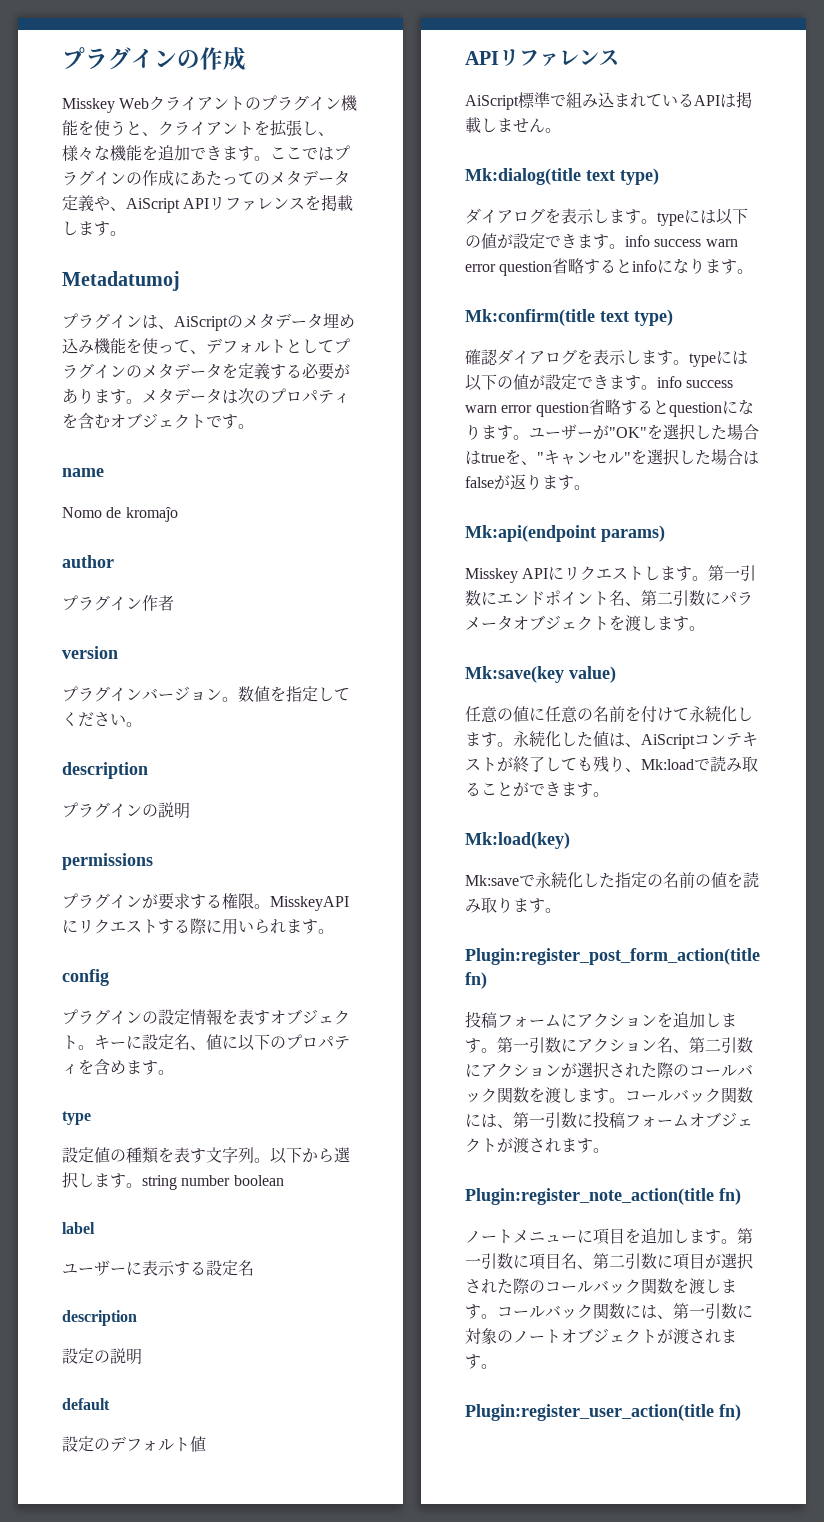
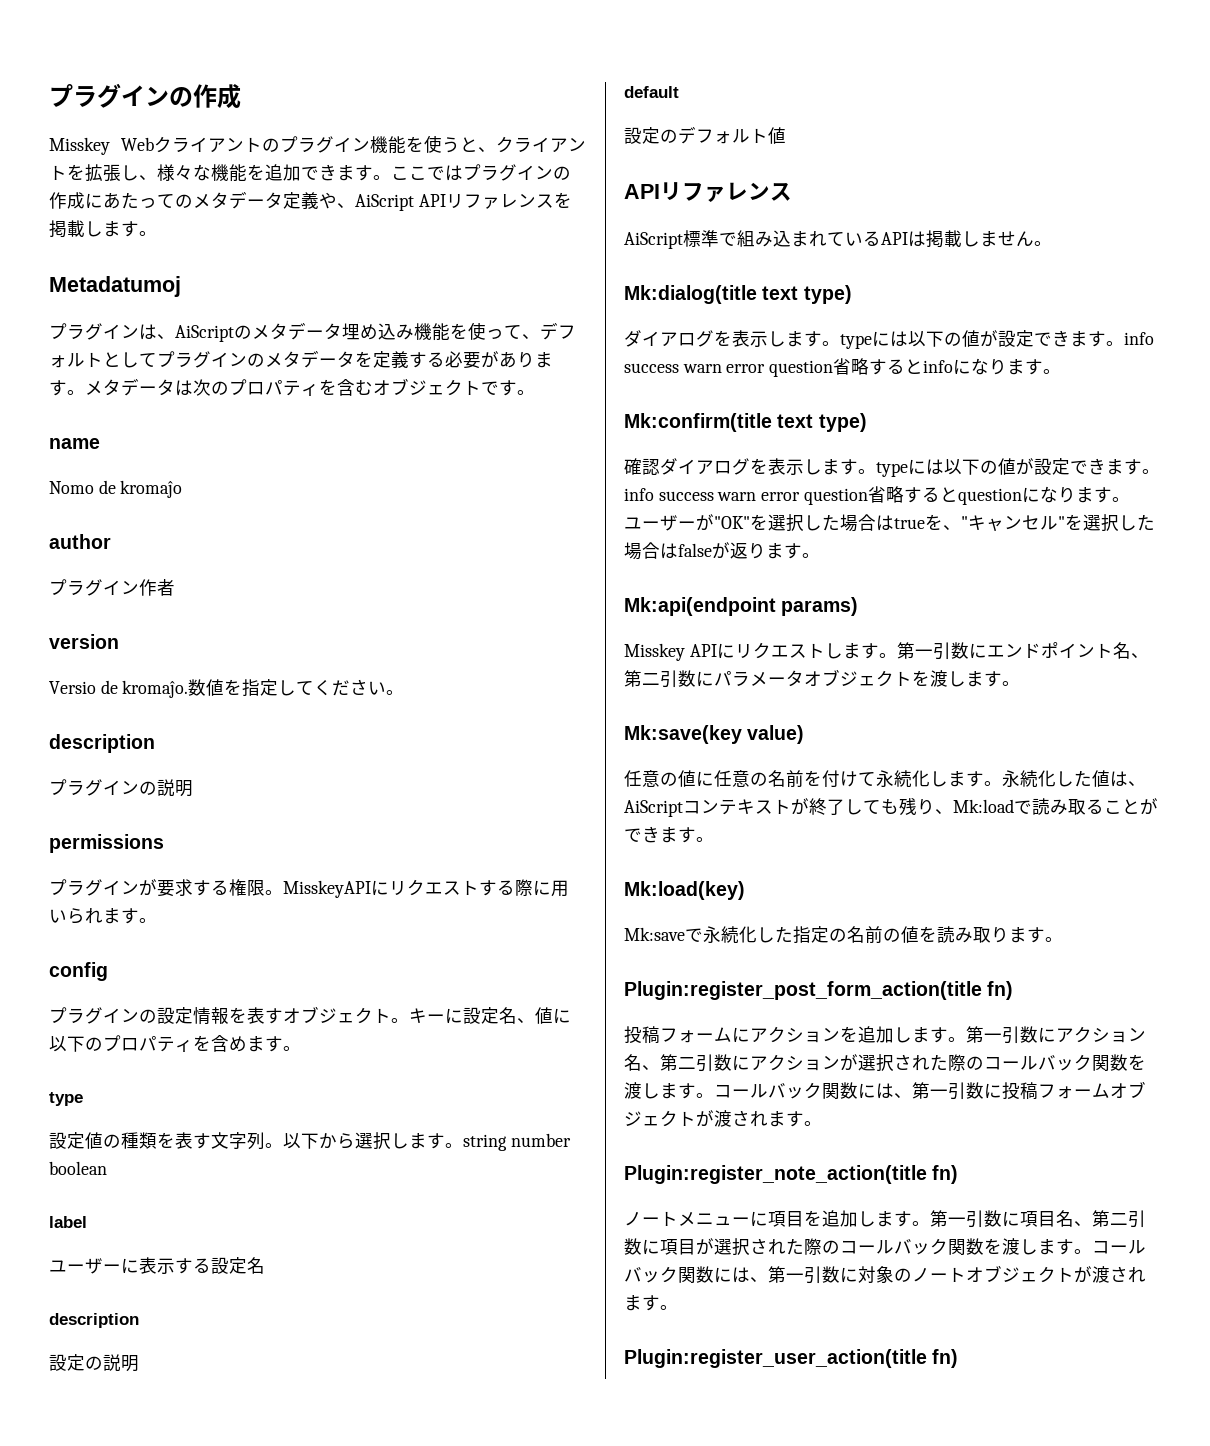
- プラグインバージョン。
+ Versio de kromaĵo.

